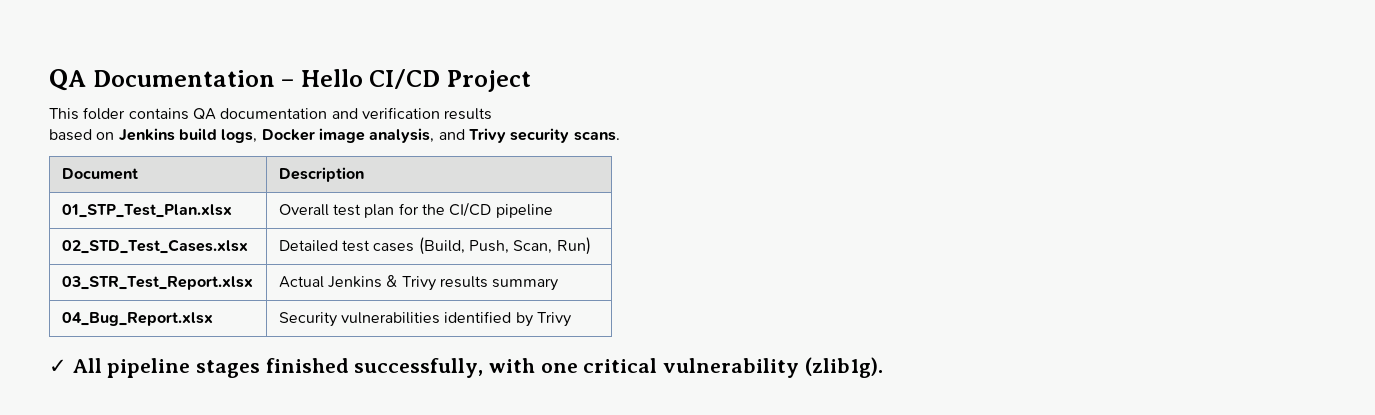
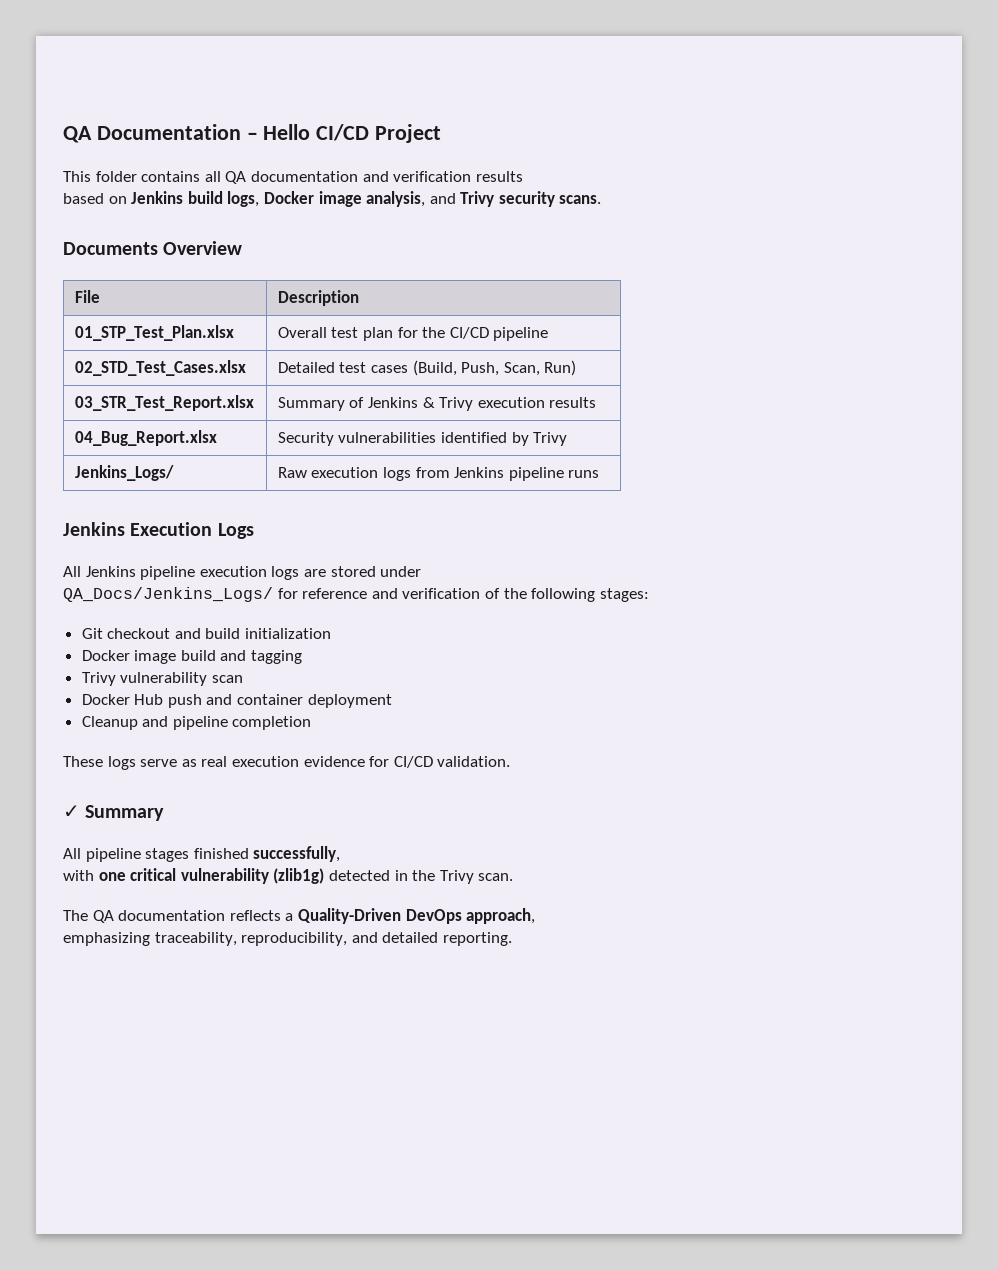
- This folder contains QA documentation and verification results
+ This folder contains all QA documentation and verification results
- Document | Description
+ Documents Overview
+ File | Description
- 03_STR_Test_Report.xlsx | Actual Jenkins & Trivy results summary
+ 03_STR_Test_Report.xlsx | Summary of Jenkins & Trivy execution results
+ Jenkins_Logs/ | Raw execution logs from Jenkins pipeline runs
+ Jenkins Execution Logs
+ All Jenkins pipeline execution logs are stored under
+ QA_Docs/Jenkins_Logs/ for reference and verification of the following stages:
+ Git checkout and build initialization
+ Docker image build and tagging
+ Trivy vulnerability scan
+ Docker Hub push and container deployment
+ Cleanup and pipeline completion
+ These logs serve as real execution evidence for CI/CD validation.
- ✓ All pipeline stages finished successfully, with one critical vulnerability (zlib1g).
+ ✓ Summary
+ All pipeline stages finished successfully,
+ with one critical vulnerability (zlib1g) detected in the Trivy scan.
+ The QA documentation reflects a Quality-Driven DevOps approach,
+ emphasizing traceability, reproducibility, and detailed reporting.

